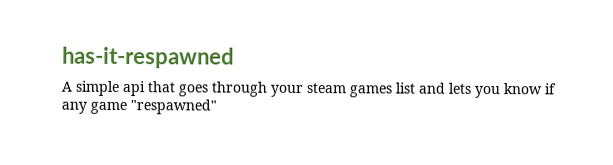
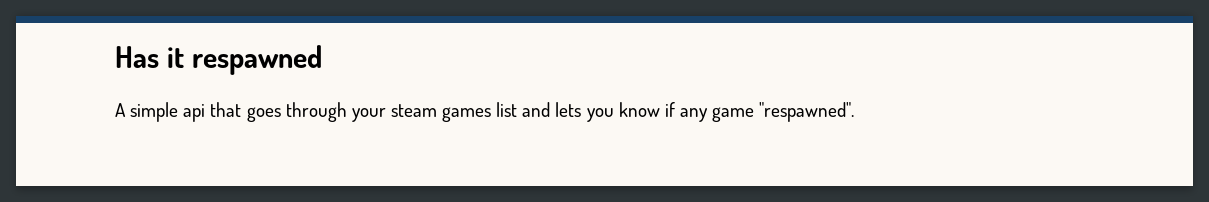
- has-it-respawned
+ Has it respawned
- A simple api that goes through your steam games list and lets you know if any game "respawned"
+ A simple api that goes through your steam games list and lets you know if any game "respawned".

